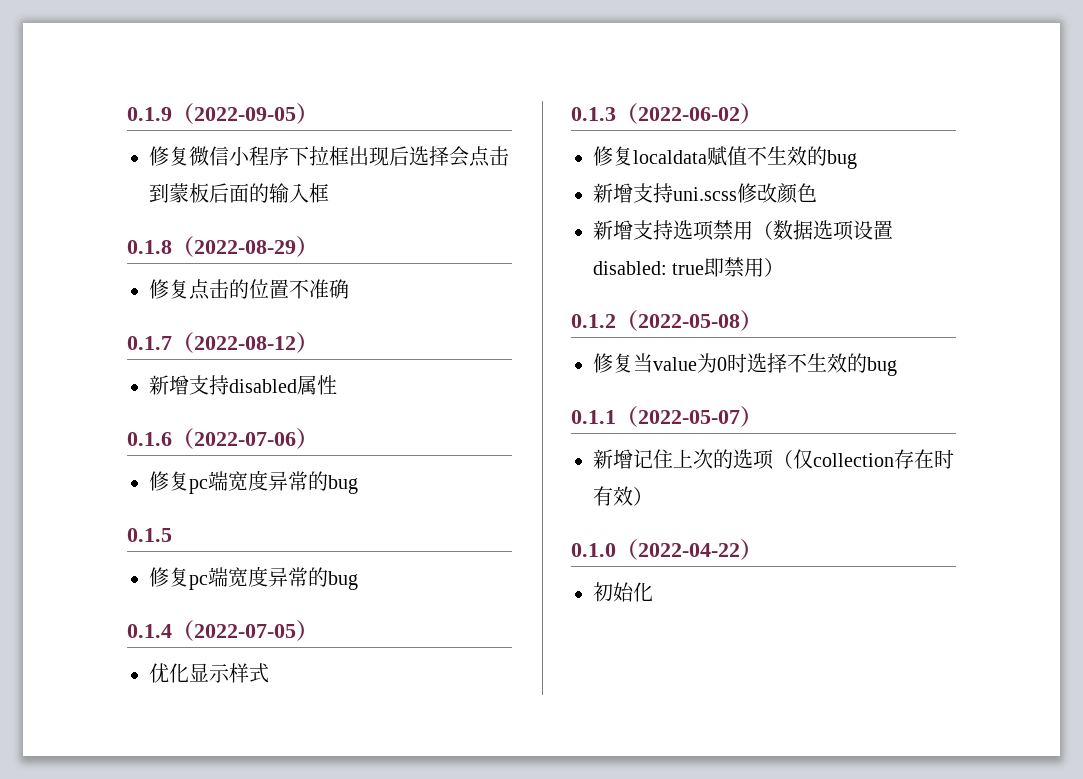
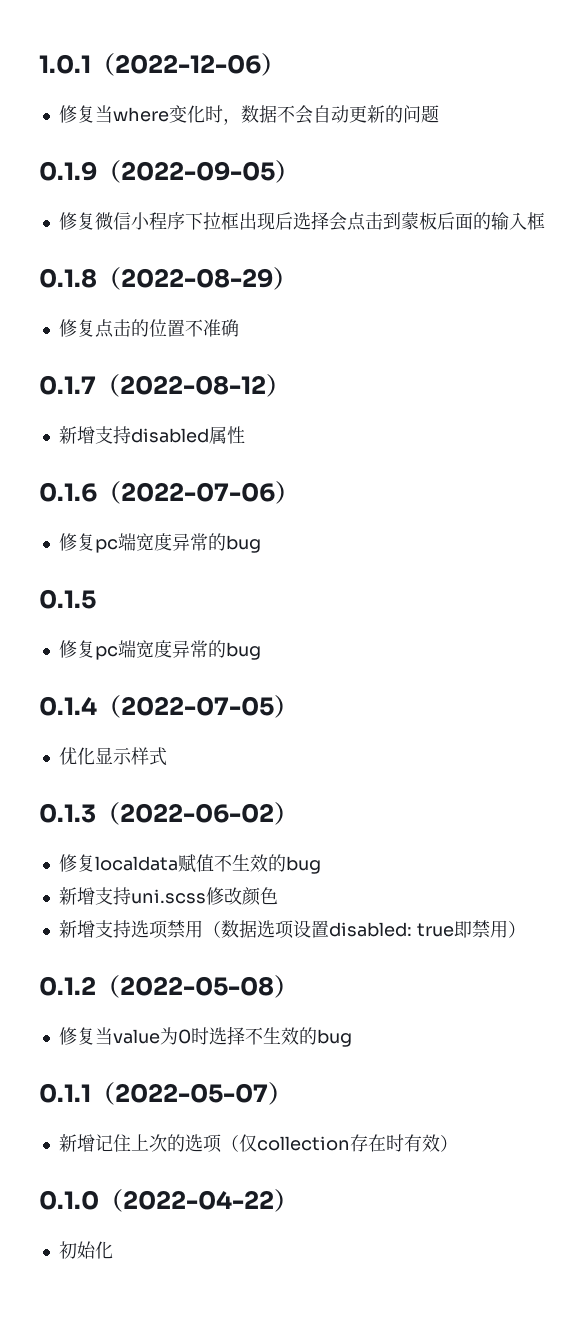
+ 1.0.1（2022-12-06）
+ 修复当where变化时，数据不会自动更新的问题

